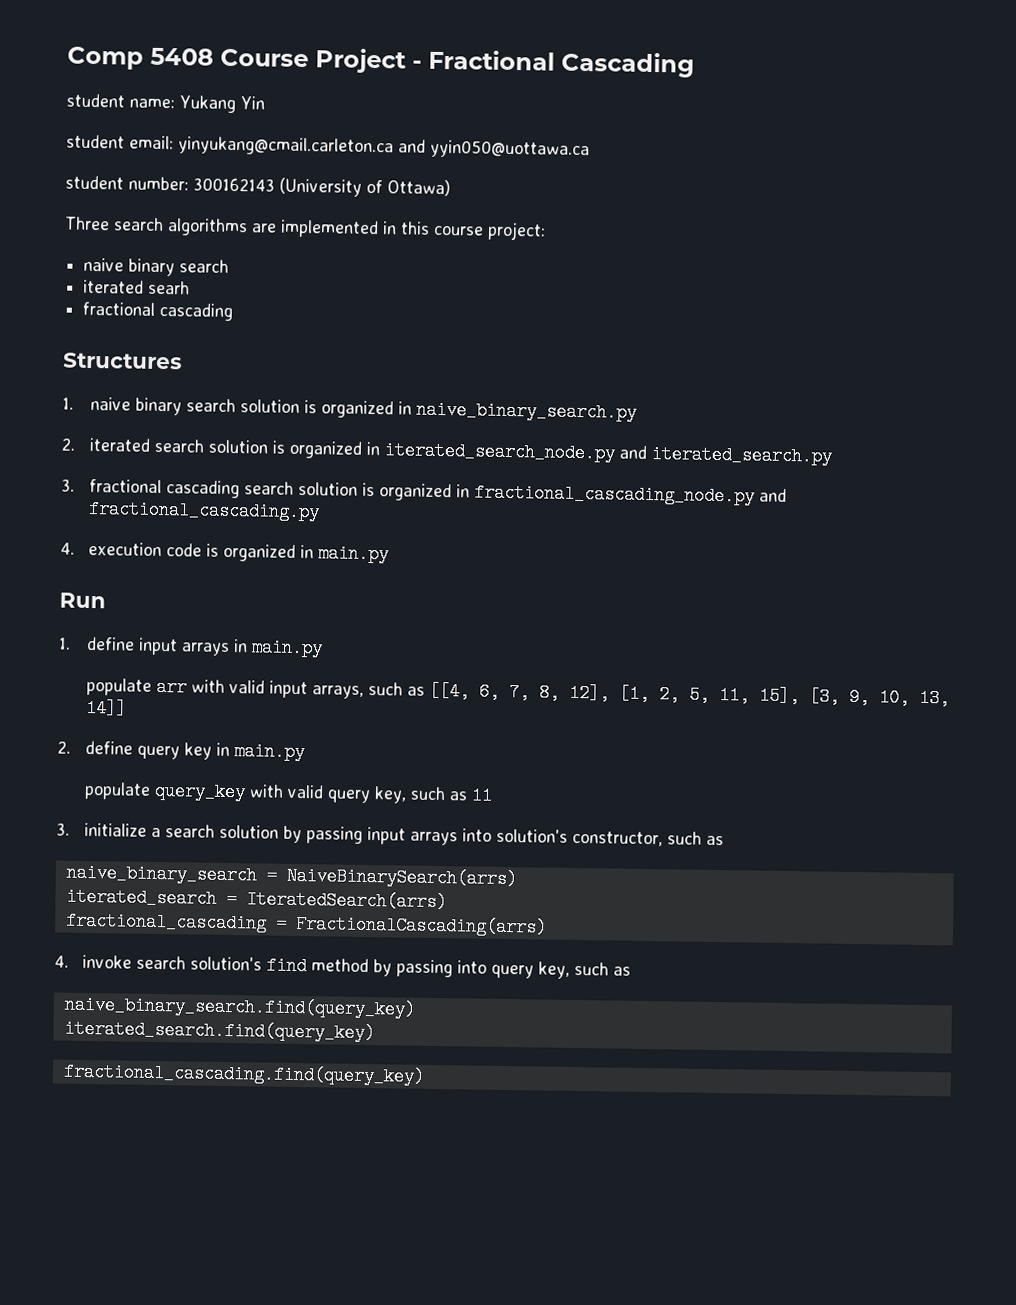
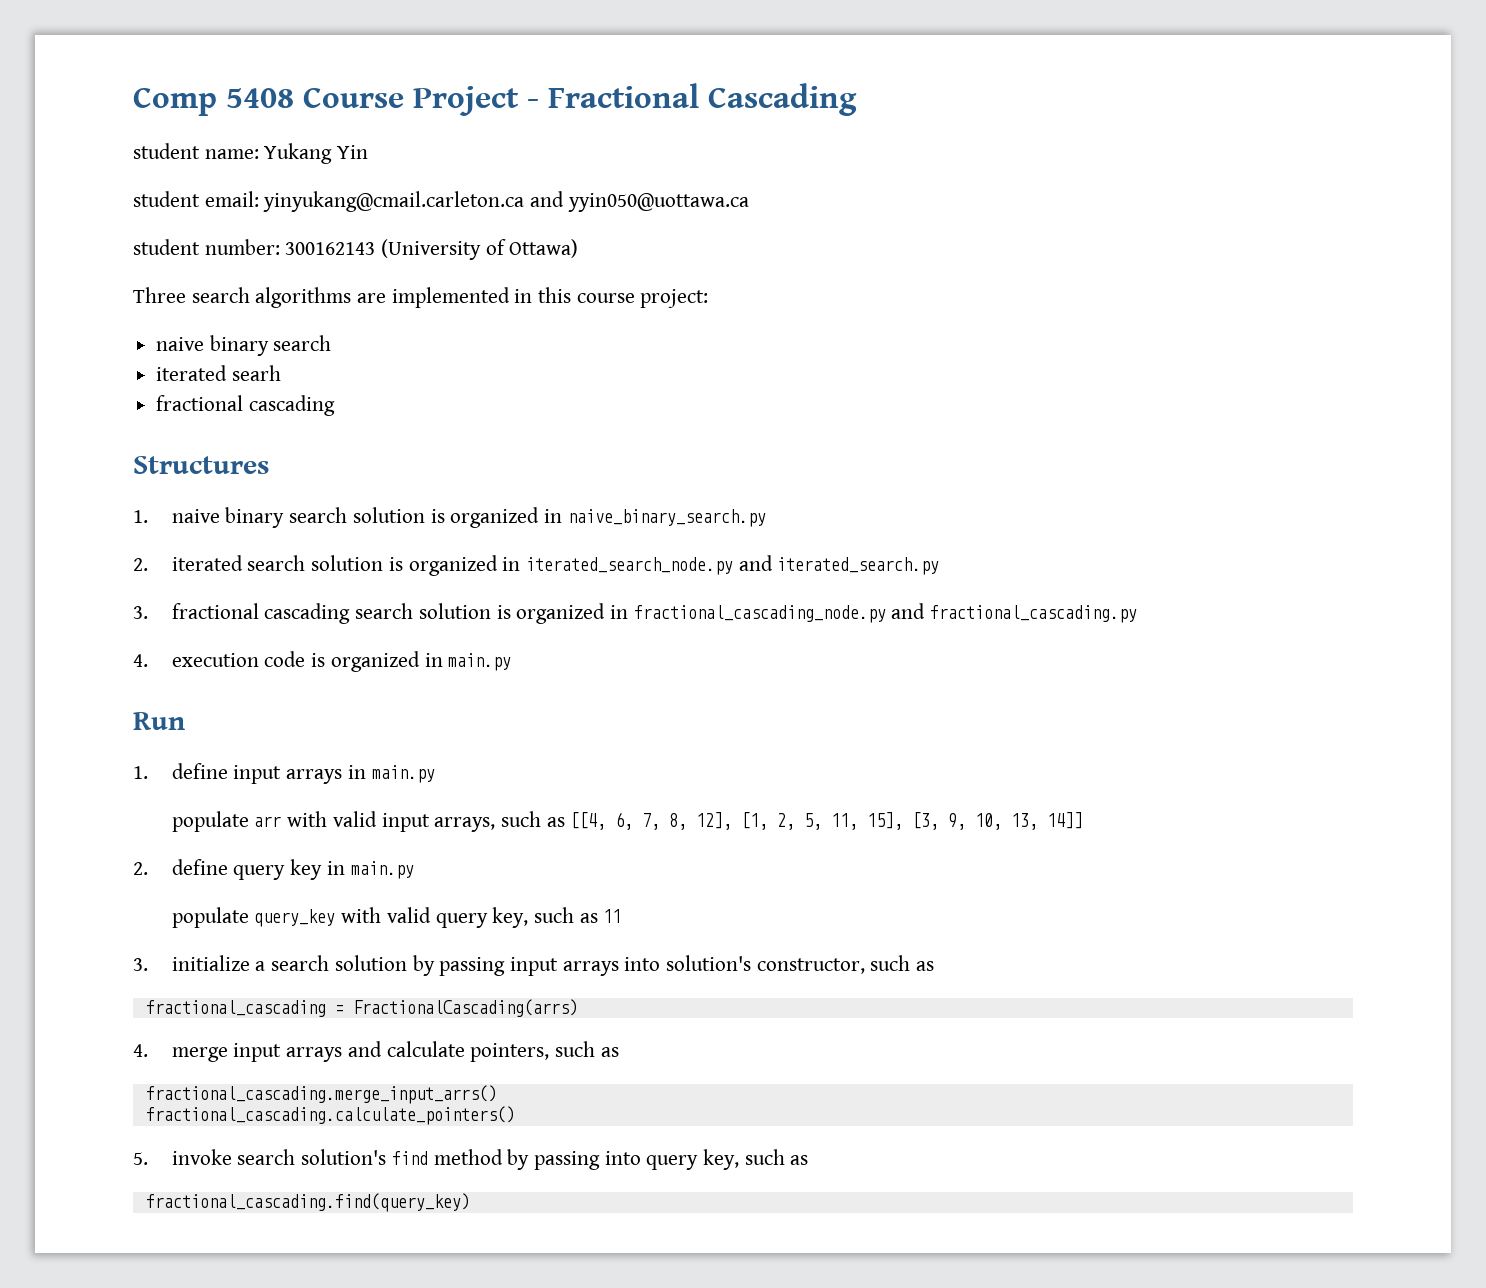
- naive_binary_search = NaiveBinarySearch(arrs)
- iterated_search = IteratedSearch(arrs)
  fractional_cascading = FractionalCascading(arrs)
- 4. invoke search solution's find method by passing into query key, such as
+ 4. merge input arrays and calculate pointers, such as
+ fractional_cascading.merge_input_arrs()
+ fractional_cascading.calculate_pointers()
+ 5. invoke search solution's find method by passing into query key, such as
- naive_binary_search.find(query_key)
- iterated_search.find(query_key)

